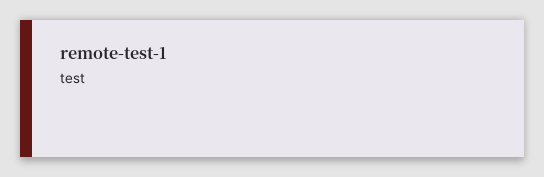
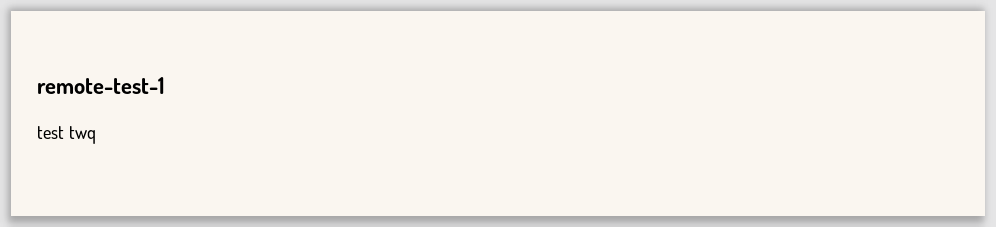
- test
+ test twq

